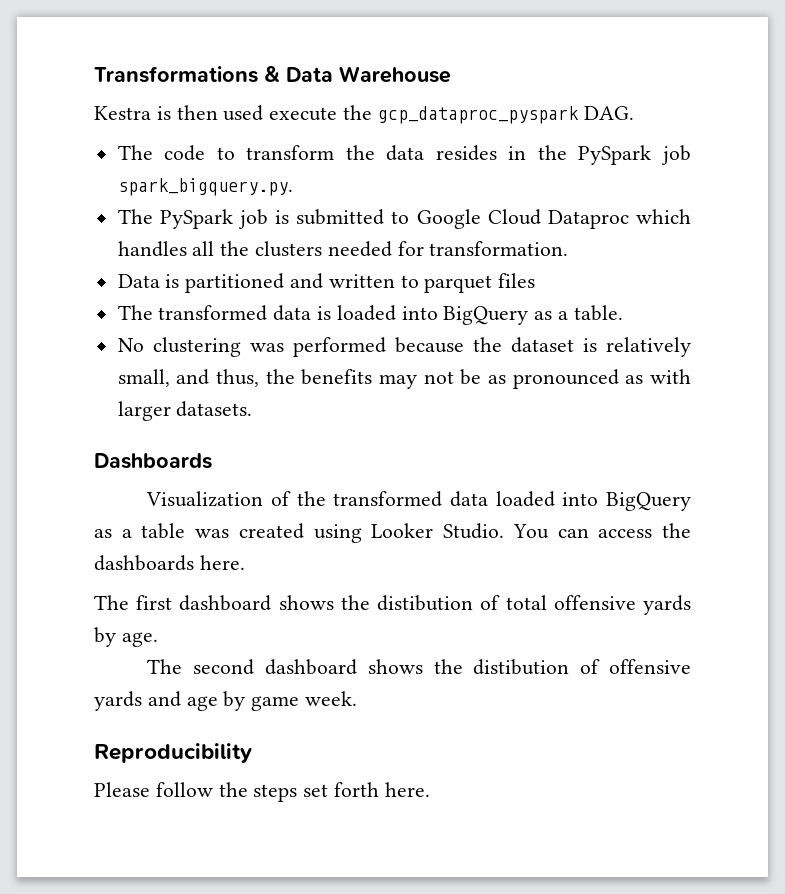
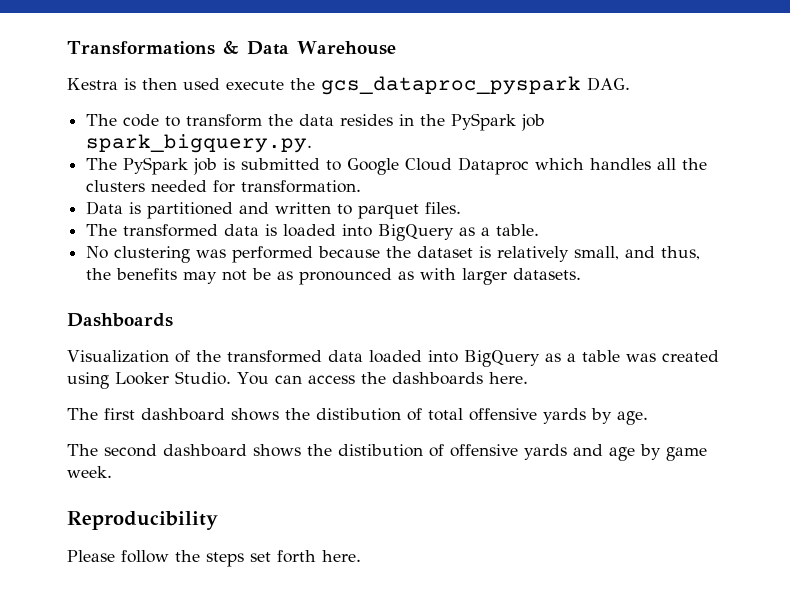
- Kestra is then used execute the gcp_dataproc_pyspark DAG.
+ Kestra is then used execute the gcs_dataproc_pyspark DAG.
- Data is partitioned and written to parquet files
+ Data is partitioned and written to parquet files.

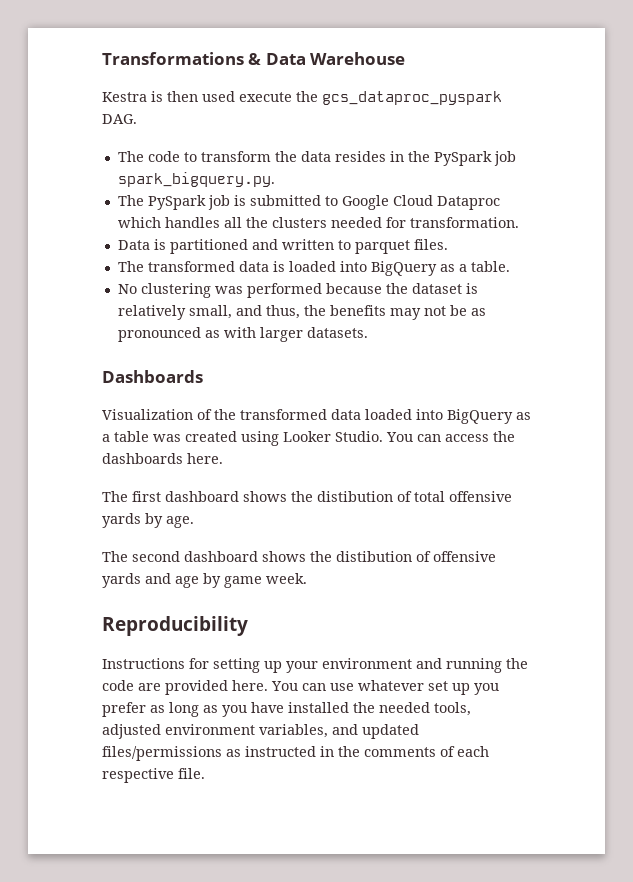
- Please follow the steps set forth here.
+ Instructions for setting up your environment and running the code are provided here. You can use whatever set up you prefer as long as you have installed the needed tools, adjusted environment variables, and updated files/permissions as instructed in the comments of each respective file.

